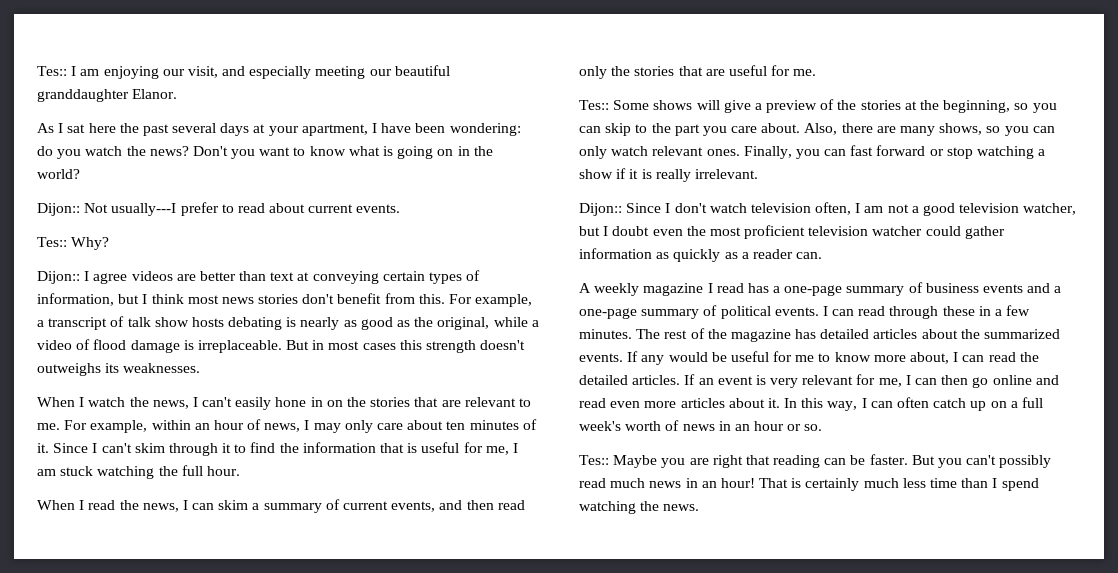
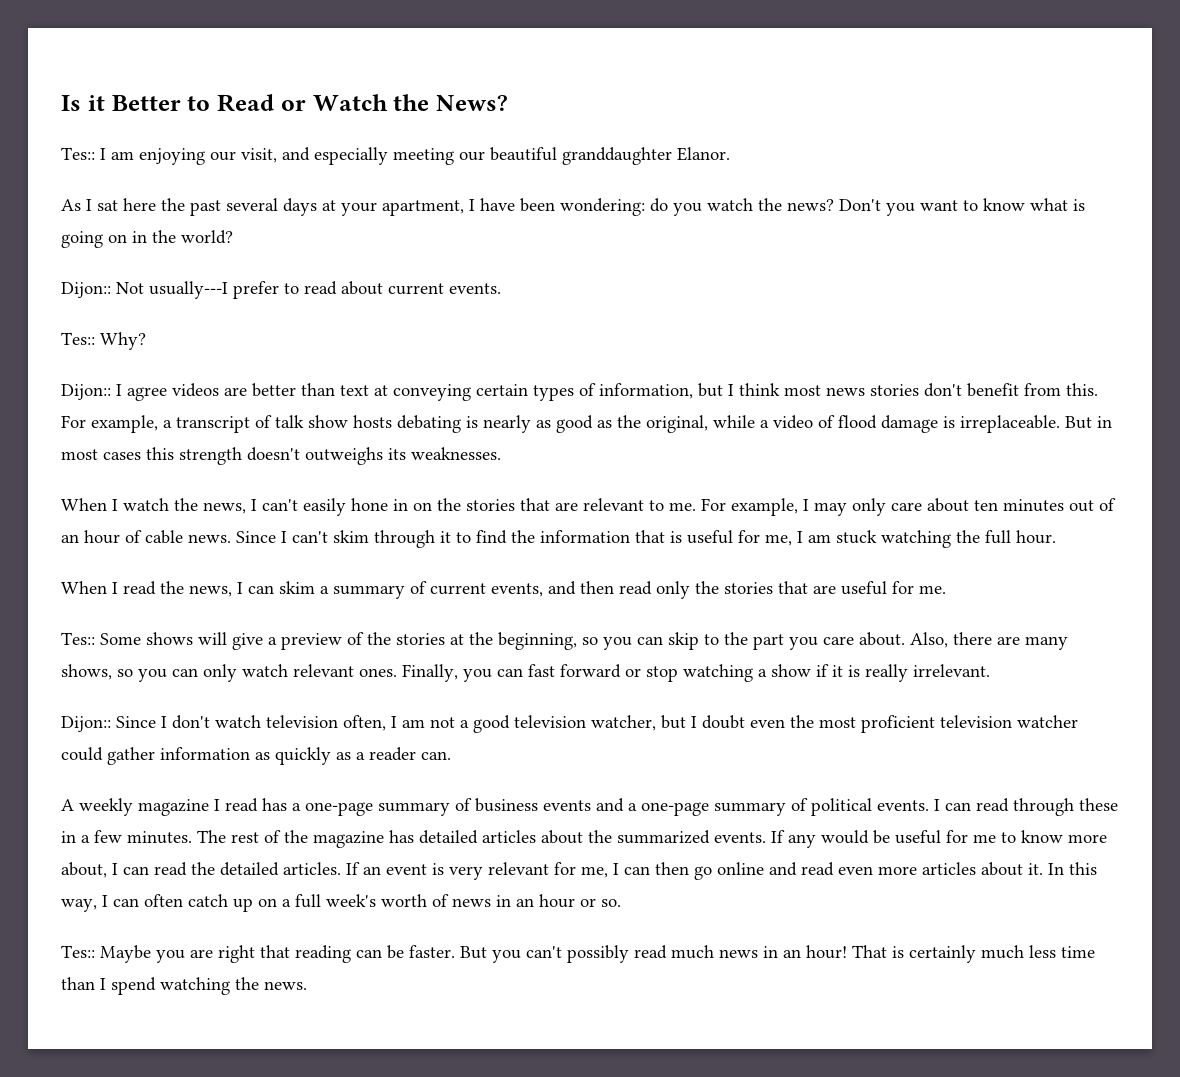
+ Is it Better to Read or Watch the News?
- For example, within an hour of news, I may only care about ten minutes of it.
+ For example, I may only care about ten minutes out of an hour of cable news.

